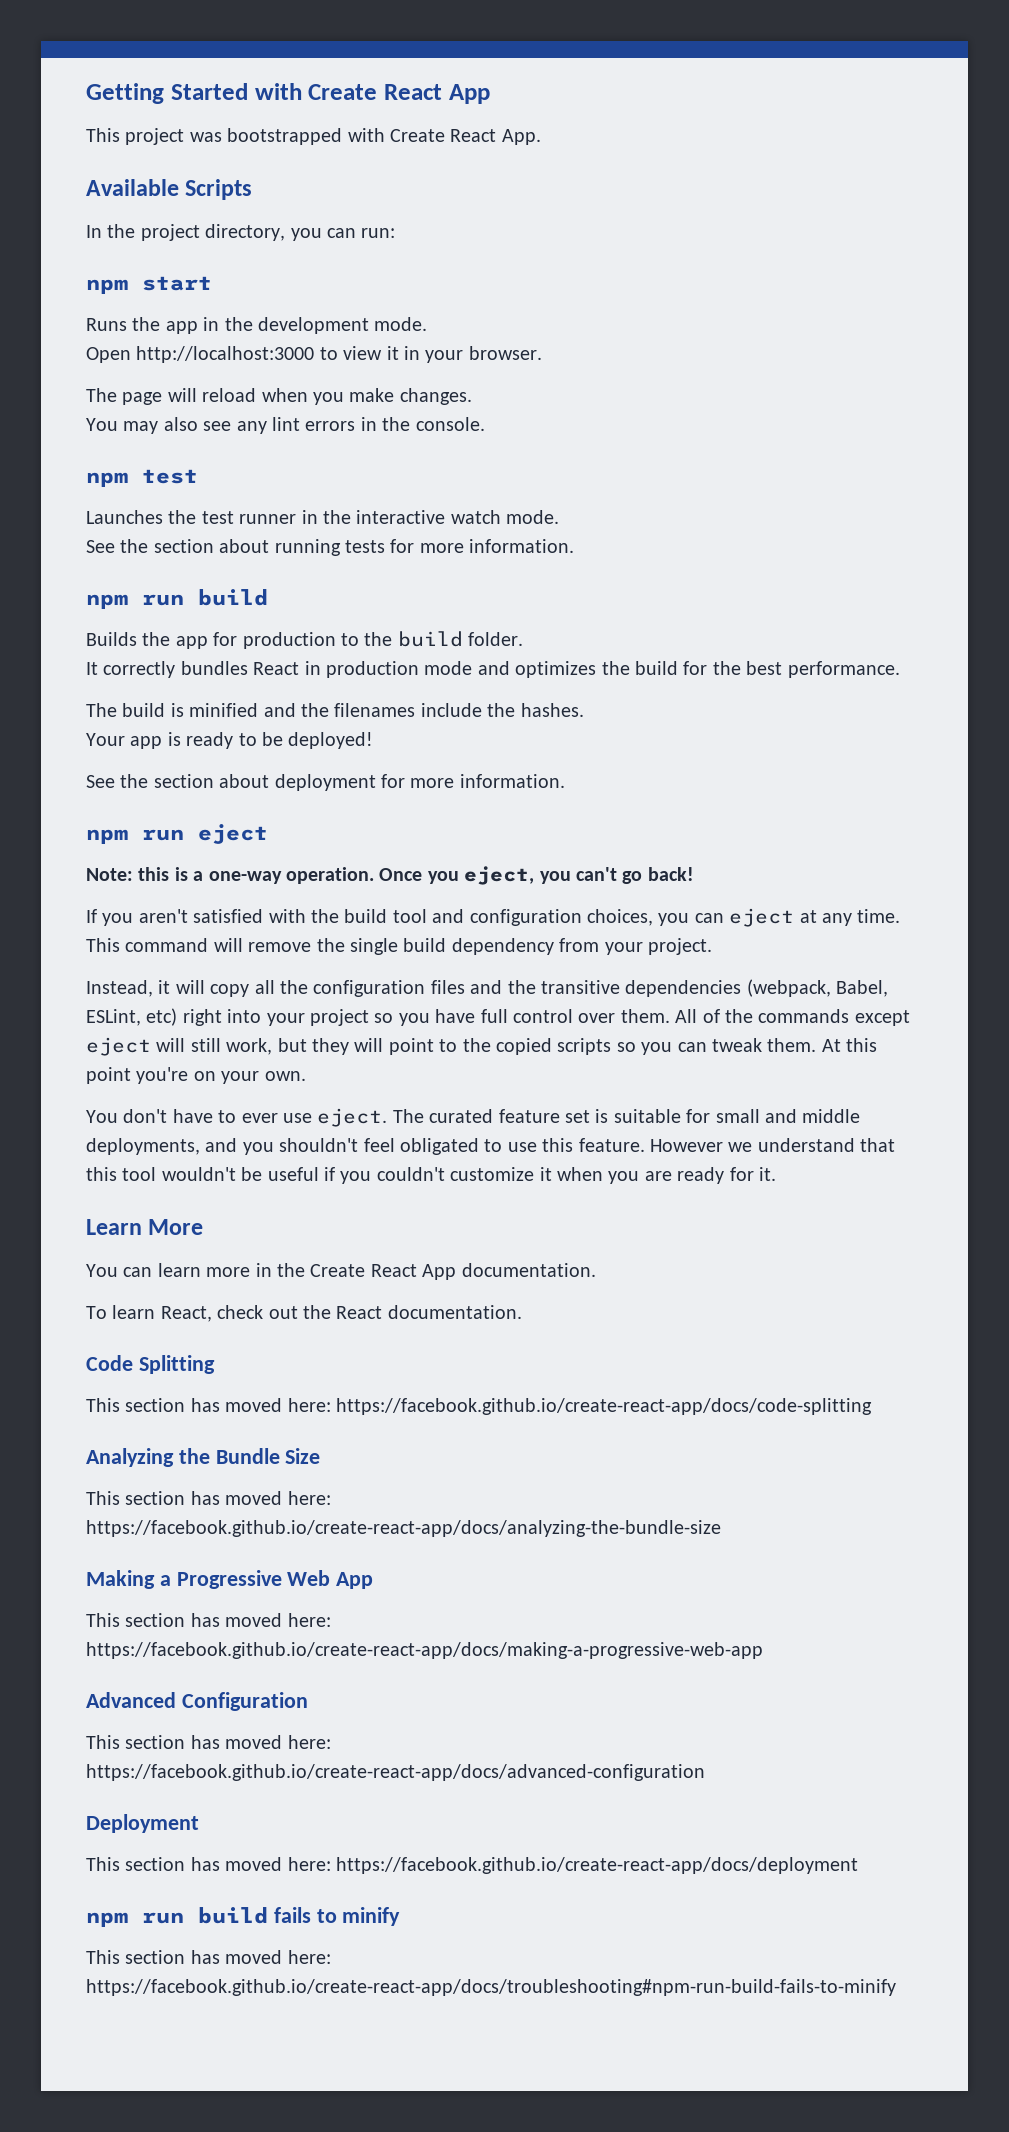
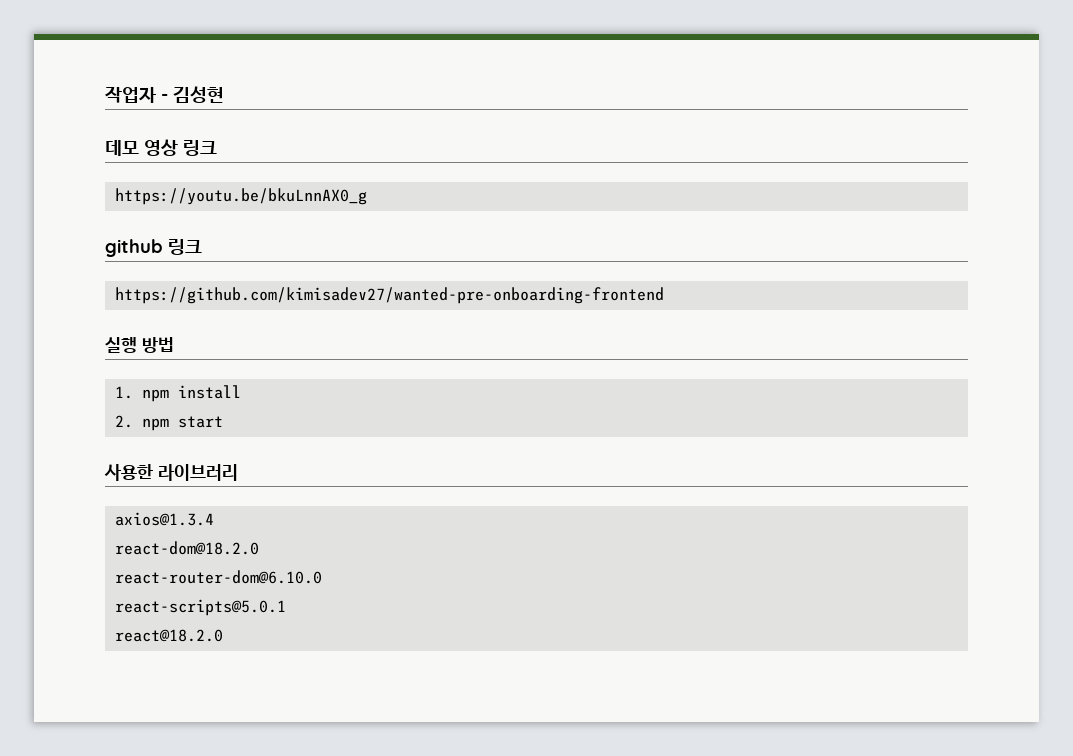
- Getting Started with Create React App
- This project was bootstrapped with Create React App.
- Available Scripts
- In the project directory, you can run:
- npm start
- Runs the app in the development mode.
- Open http://localhost:3000 to view it in your browser.
- The page will reload when you make changes.
- You may also see any lint errors in the console.
- npm test
- Launches the test runner in the interactive watch mode.
- See the section about running tests for more information.
- npm run build
- Builds the app for production to the build folder.
- It correctly bundles React in production mode and optimizes the build for the best performance.
- The build is minified and the filenames include the hashes.
- Your app is ready to be deployed!
- See the section about deployment for more information.
- npm run eject
- Note: this is a one-way operation. Once you eject, you can't go back!
- If you aren't satisfied with the build tool and configuration choices, you can eject at any time. This command will remove the single build dependency from your project.
- Instead, it will copy all the configuration files and the transitive dependencies (webpack, Babel, ESLint, etc) right into your project so you have full control over them. All of the commands except eject will still work, but they will point to the copied scripts so you can tweak them. At this point you're on your own.
- You don't have to ever use eject. The curated feature set is suitable for small and middle deployments, and you shouldn't feel obligated to use this feature. However we understand that this tool wouldn't be useful if you couldn't customize it when you are ready for it.
- Learn More
- You can learn more in the Create React App documentation.
- To learn React, check out the React documentation.
- Code Splitting
- This section has moved here: https://facebook.github.io/create-react-app/docs/code-splitting
- Analyzing the Bundle Size
- This section has moved here: https://facebook.github.io/create-react-app/docs/analyzing-the-bundle-size
- Making a Progressive Web App
- This section has moved here: https://facebook.github.io/create-react-app/docs/making-a-progressive-web-app
- Advanced Configuration
- This section has moved here: https://facebook.github.io/create-react-app/docs/advanced-configuration
- Deployment
- This section has moved here: https://facebook.github.io/create-react-app/docs/deployment
- npm run build fails to minify
- This section has moved here: https://facebook.github.io/create-react-app/docs/troubleshooting#npm-run-build-fails-to-minify
+ 작업자 - 김성현
+ 데모 영상 링크
+ https://youtu.be/bkuLnnAX0_g
+ github 링크
+ https://github.com/kimisadev27/wanted-pre-onboarding-frontend
+ 실행 방법
+ 1. npm install
+ 2. npm start
+ 사용한 라이브러리
+ axios@1.3.4
+ react-dom@18.2.0
+ react-router-dom@6.10.0
+ react-scripts@5.0.1
+ react@18.2.0

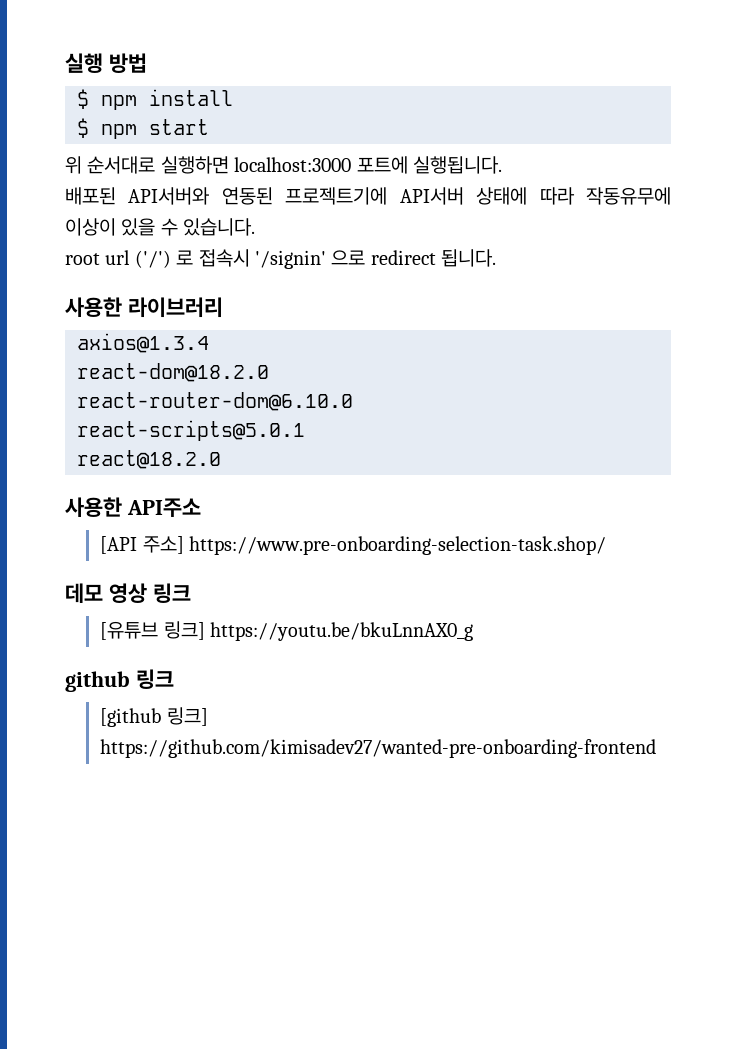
- 작업자 - 김성현
- 데모 영상 링크
- https://youtu.be/bkuLnnAX0_g
- github 링크
- https://github.com/kimisadev27/wanted-pre-onboarding-frontend
- 1. npm install
+ $ npm install
- 2. npm start
+ $ npm start
+ 위 순서대로 실행하면 localhost:3000 포트에 실행됩니다.
+ 배포된 API서버와 연동된 프로젝트기에 API서버 상태에 따라 작동유무에 이상이 있을 수 있습니다.
+ root url ('/') 로 접속시 '/signin' 으로 redirect 됩니다.
+ 사용한 API주소
+ [API 주소] https://www.pre-onboarding-selection-task.shop/
+ 데모 영상 링크
+ [유튜브 링크] https://youtu.be/bkuLnnAX0_g
+ github 링크
+ [github 링크] https://github.com/kimisadev27/wanted-pre-onboarding-frontend

